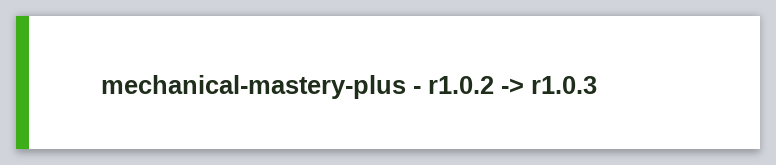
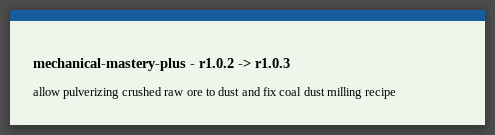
+ allow pulverizing crushed raw ore to dust and fix coal dust milling recipe

